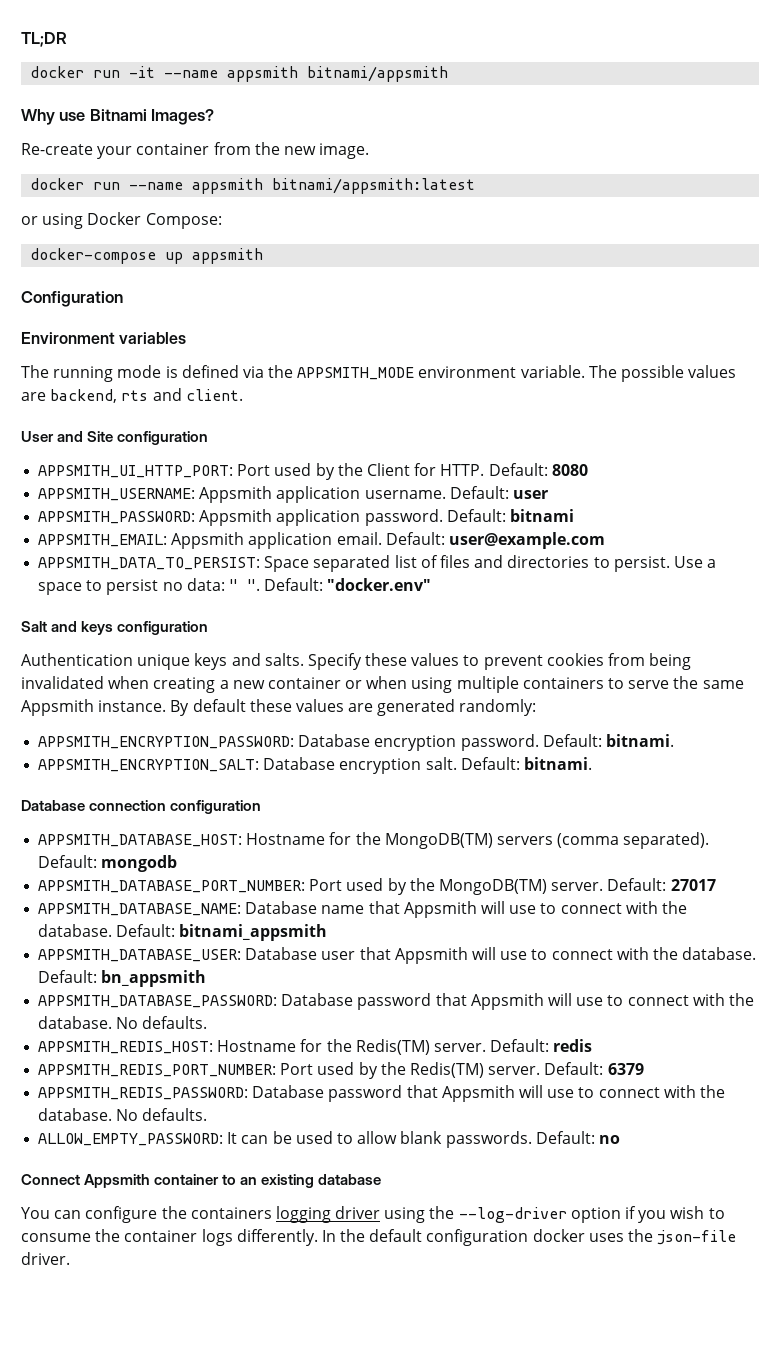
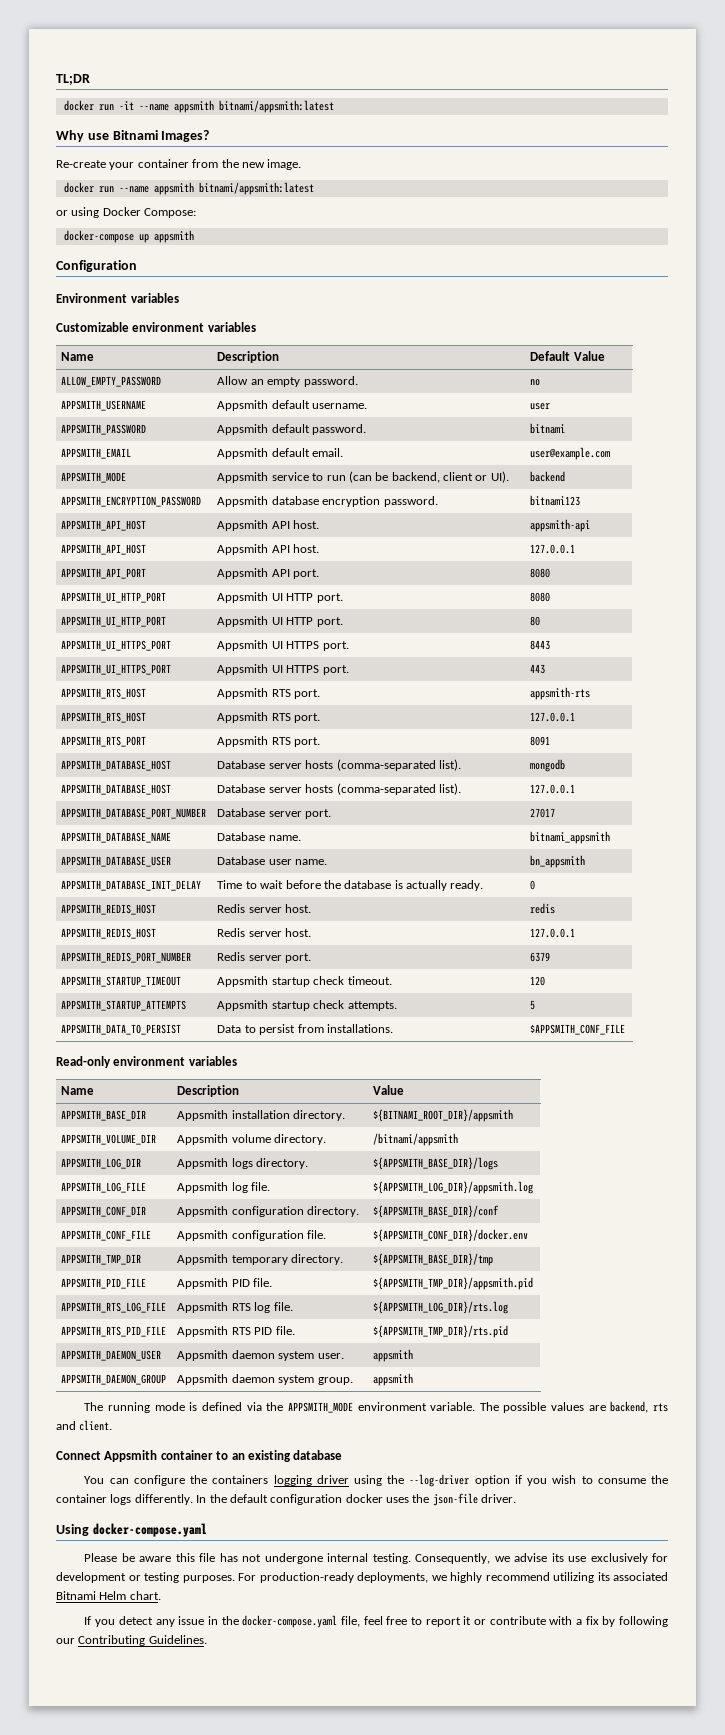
- docker run -it --name appsmith bitnami/appsmith
+ docker run -it --name appsmith bitnami/appsmith:latest
+ Customizable environment variables
+ Name | Description | Default Value
+ ALLOW_EMPTY_PASSWORD | Allow an empty password. | no
+ APPSMITH_USERNAME | Appsmith default username. | user
+ APPSMITH_PASSWORD | Appsmith default password. | bitnami
+ APPSMITH_EMAIL | Appsmith default email. | user@example.com
+ APPSMITH_MODE | Appsmith service to run (can be backend, client or UI). | backend
+ APPSMITH_ENCRYPTION_PASSWORD | Appsmith database encryption password. | bitnami123
+ APPSMITH_API_HOST | Appsmith API host. | appsmith-api
+ APPSMITH_API_HOST | Appsmith API host. | 127.0.0.1
+ APPSMITH_API_PORT | Appsmith API port. | 8080
+ APPSMITH_UI_HTTP_PORT | Appsmith UI HTTP port. | 8080
+ APPSMITH_UI_HTTP_PORT | Appsmith UI HTTP port. | 80
+ APPSMITH_UI_HTTPS_PORT | Appsmith UI HTTPS port. | 8443
+ APPSMITH_UI_HTTPS_PORT | Appsmith UI HTTPS port. | 443
+ APPSMITH_RTS_HOST | Appsmith RTS port. | appsmith-rts
+ APPSMITH_RTS_HOST | Appsmith RTS port. | 127.0.0.1
+ APPSMITH_RTS_PORT | Appsmith RTS port. | 8091
+ APPSMITH_DATABASE_HOST | Database server hosts (comma-separated list). | mongodb
+ APPSMITH_DATABASE_HOST | Database server hosts (comma-separated list). | 127.0.0.1
+ APPSMITH_DATABASE_PORT_NUMBER | Database server port. | 27017
+ APPSMITH_DATABASE_NAME | Database name. | bitnami_appsmith
+ APPSMITH_DATABASE_USER | Database user name. | bn_appsmith
+ APPSMITH_DATABASE_INIT_DELAY | Time to wait before the database is actually ready. | 0
+ APPSMITH_REDIS_HOST | Redis server host. | redis
+ APPSMITH_REDIS_HOST | Redis server host. | 127.0.0.1
+ APPSMITH_REDIS_PORT_NUMBER | Redis server port. | 6379
+ APPSMITH_STARTUP_TIMEOUT | Appsmith startup check timeout. | 120
+ APPSMITH_STARTUP_ATTEMPTS | Appsmith startup check attempts. | 5
+ APPSMITH_DATA_TO_PERSIST | Data to persist from installations. | $APPSMITH_CONF_FILE
+ Read-only environment variables
+ Name | Description | Value
+ APPSMITH_BASE_DIR | Appsmith installation directory. | ${BITNAMI_ROOT_DIR}/appsmith
+ APPSMITH_VOLUME_DIR | Appsmith volume directory. | /bitnami/appsmith
+ APPSMITH_LOG_DIR | Appsmith logs directory. | ${APPSMITH_BASE_DIR}/logs
+ APPSMITH_LOG_FILE | Appsmith log file. | ${APPSMITH_LOG_DIR}/appsmith.log
+ APPSMITH_CONF_DIR | Appsmith configuration directory. | ${APPSMITH_BASE_DIR}/conf
+ APPSMITH_CONF_FILE | Appsmith configuration file. | ${APPSMITH_CONF_DIR}/docker.env
+ APPSMITH_TMP_DIR | Appsmith temporary directory. | ${APPSMITH_BASE_DIR}/tmp
+ APPSMITH_PID_FILE | Appsmith PID file. | ${APPSMITH_TMP_DIR}/appsmith.pid
+ APPSMITH_RTS_LOG_FILE | Appsmith RTS log file. | ${APPSMITH_LOG_DIR}/rts.log
+ APPSMITH_RTS_PID_FILE | Appsmith RTS PID file. | ${APPSMITH_TMP_DIR}/rts.pid
+ APPSMITH_DAEMON_USER | Appsmith daemon system user. | appsmith
+ APPSMITH_DAEMON_GROUP | Appsmith daemon system group. | appsmith
- User and Site configuration
- APPSMITH_UI_HTTP_PORT: Port used by the Client for HTTP. Default: 8080
- APPSMITH_USERNAME: Appsmith application username. Default: user
- APPSMITH_PASSWORD: Appsmith application password. Default: bitnami
- APPSMITH_EMAIL: Appsmith application email. Default: user@example.com
- APPSMITH_DATA_TO_PERSIST: Space separated list of files and directories to persist. Use a space to persist no data: " ". Default: "docker.env"
- Salt and keys configuration
- Authentication unique keys and salts. Specify these values to prevent cookies from being invalidated when creating a new container or when using multiple containers to serve the same Appsmith instance. By default these values are generated randomly:
- APPSMITH_ENCRYPTION_PASSWORD: Database encryption password. Default: bitnami.
- APPSMITH_ENCRYPTION_SALT: Database encryption salt. Default: bitnami.
- Database connection configuration
- APPSMITH_DATABASE_HOST: Hostname for the MongoDB(TM) servers (comma separated). Default: mongodb
- APPSMITH_DATABASE_PORT_NUMBER: Port used by the MongoDB(TM) server. Default: 27017
- APPSMITH_DATABASE_NAME: Database name that Appsmith will use to connect with the database. Default: bitnami_appsmith
- APPSMITH_DATABASE_USER: Database user that Appsmith will use to connect with the database. Default: bn_appsmith
- APPSMITH_DATABASE_PASSWORD: Database password that Appsmith will use to connect with the database. No defaults.
- APPSMITH_REDIS_HOST: Hostname for the Redis(TM) server. Default: redis
- APPSMITH_REDIS_PORT_NUMBER: Port used by the Redis(TM) server. Default: 6379
- APPSMITH_REDIS_PASSWORD: Database password that Appsmith will use to connect with the database. No defaults.
- ALLOW_EMPTY_PASSWORD: It can be used to allow blank passwords. Default: no
+ Using docker-compose.yaml
+ Please be aware this file has not undergone internal testing. Consequently, we advise its use exclusively for development or testing purposes. For production-ready deployments, we highly recommend utilizing its associated Bitnami Helm chart.
+ If you detect any issue in the docker-compose.yaml file, feel free to report it or contribute with a fix by following our Contributing Guidelines.

